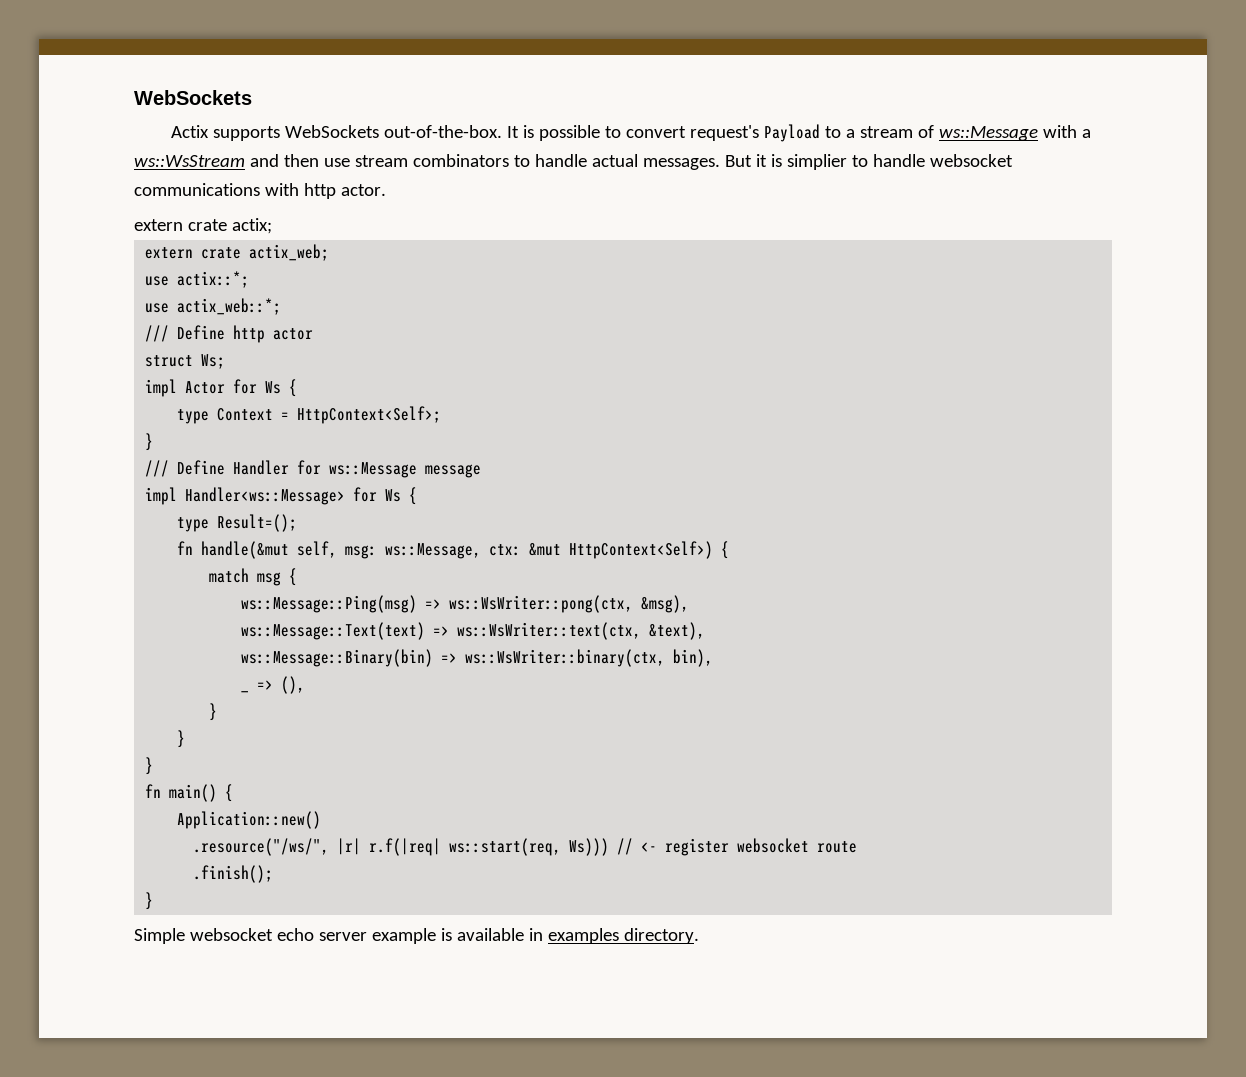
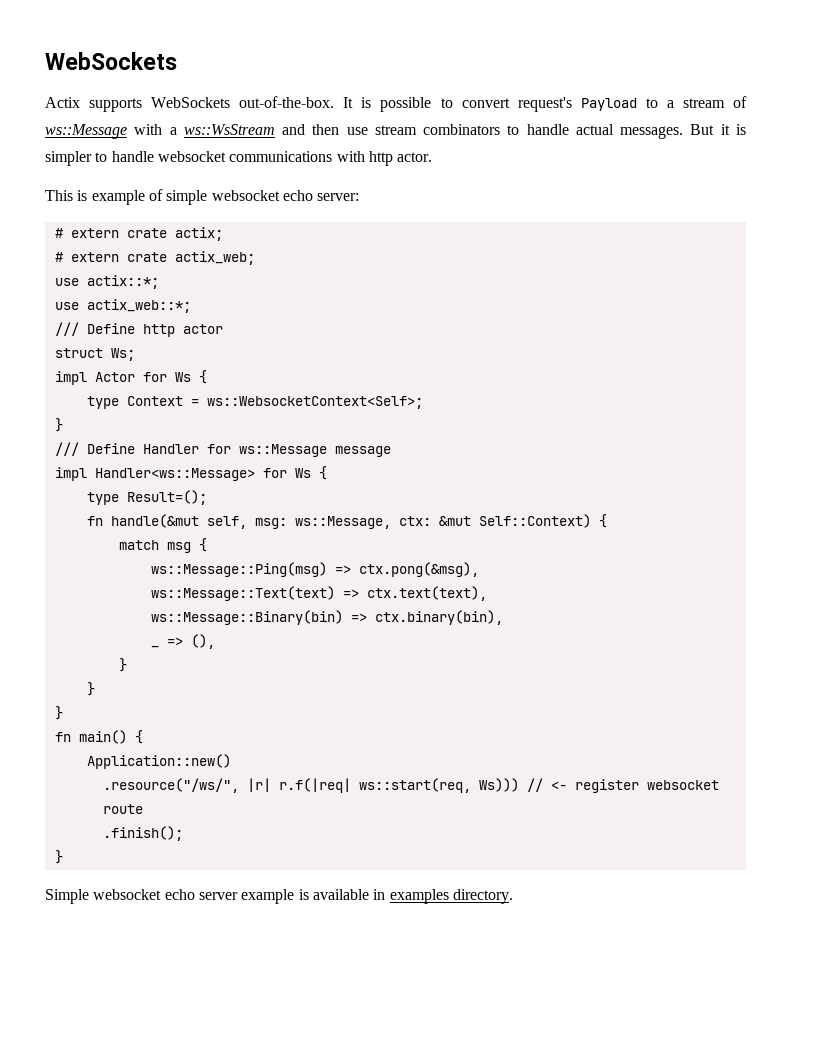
- But it is simplier to handle websocket communications with http actor.
+ But it is simpler to handle websocket communications with http actor.
- extern crate actix;
+ This is example of simple websocket echo server:
+ # extern crate actix;
- extern crate actix_web;
+ # extern crate actix_web;
- type Context = HttpContext<Self>;
+ type Context = ws::WebsocketContext<Self>;
- fn handle(&mut self, msg: ws::Message, ctx: &mut HttpContext<Self>) {
+ fn handle(&mut self, msg: ws::Message, ctx: &mut Self::Context) {
- ws::Message::Ping(msg) => ws::WsWriter::pong(ctx, &msg),
+ ws::Message::Ping(msg) => ctx.pong(&msg),
- ws::Message::Text(text) => ws::WsWriter::text(ctx, &text),
+ ws::Message::Text(text) => ctx.text(text),
- ws::Message::Binary(bin) => ws::WsWriter::binary(ctx, bin),
+ ws::Message::Binary(bin) => ctx.binary(bin),

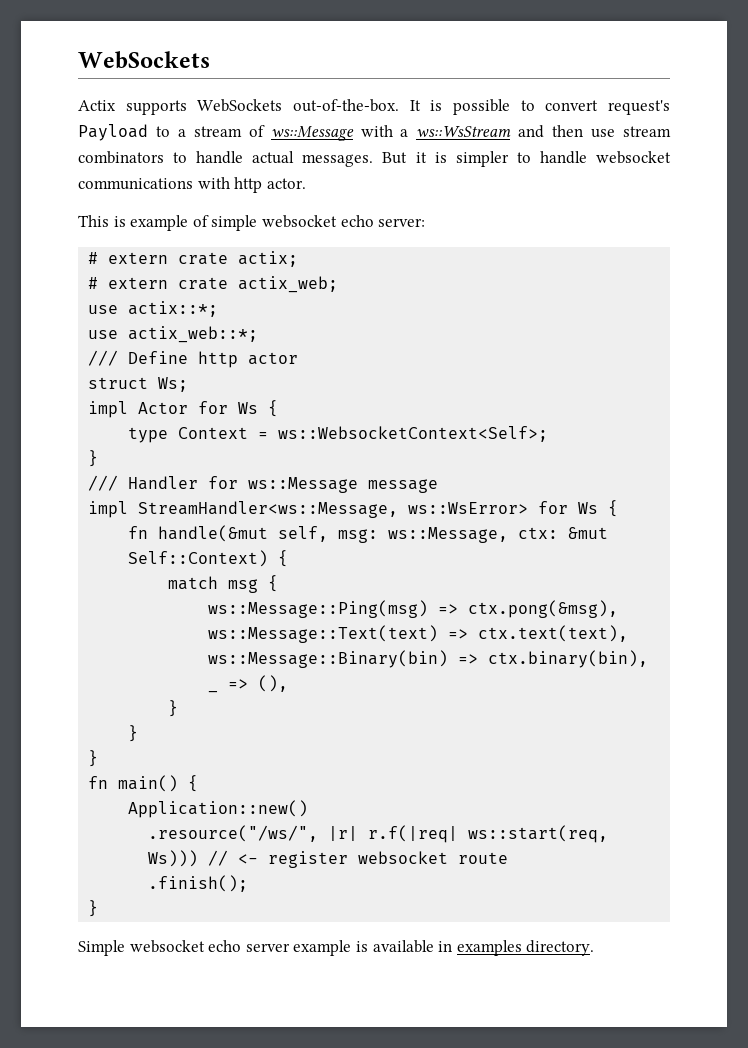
- /// Define Handler for ws::Message message
+ /// Handler for ws::Message message
- impl Handler<ws::Message> for Ws {
- type Result=();
+ impl StreamHandler<ws::Message, ws::WsError> for Ws {

